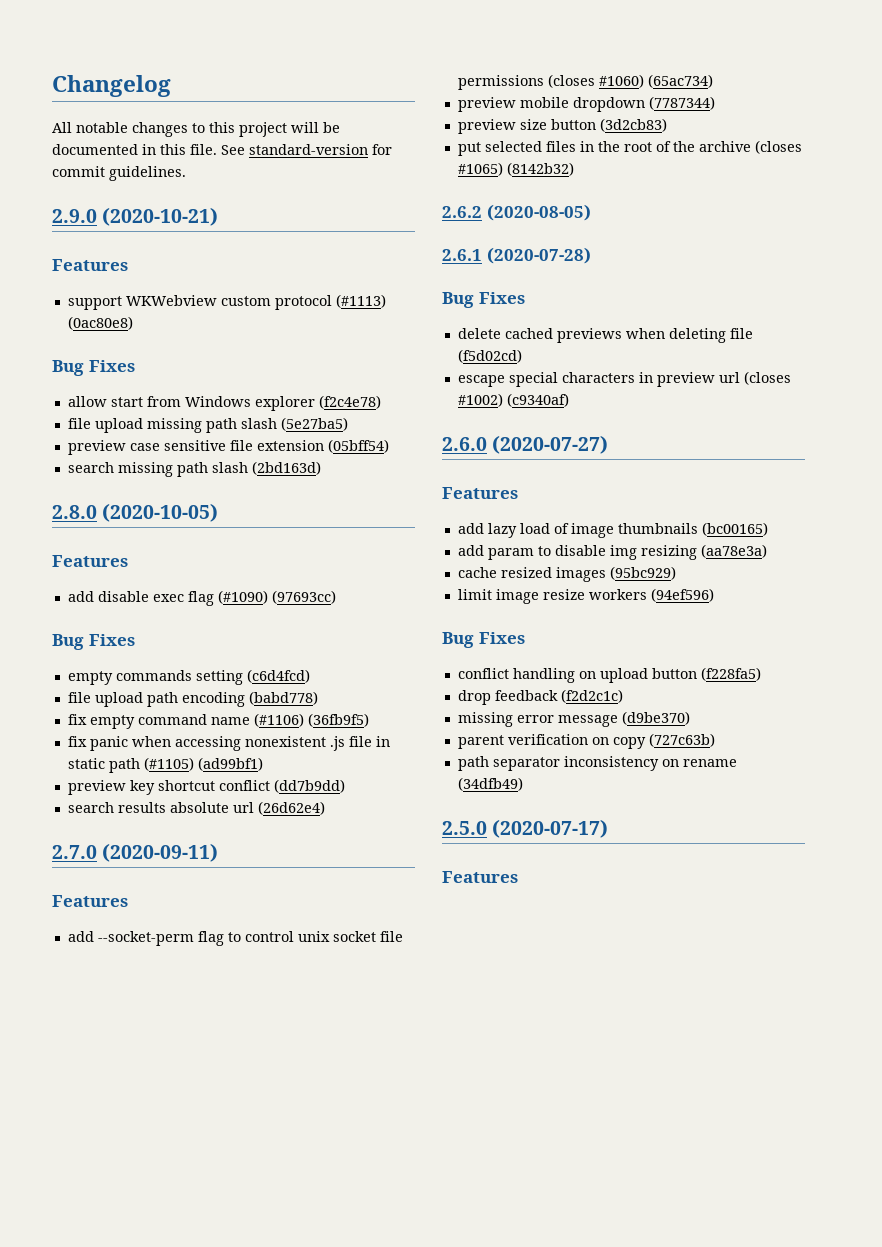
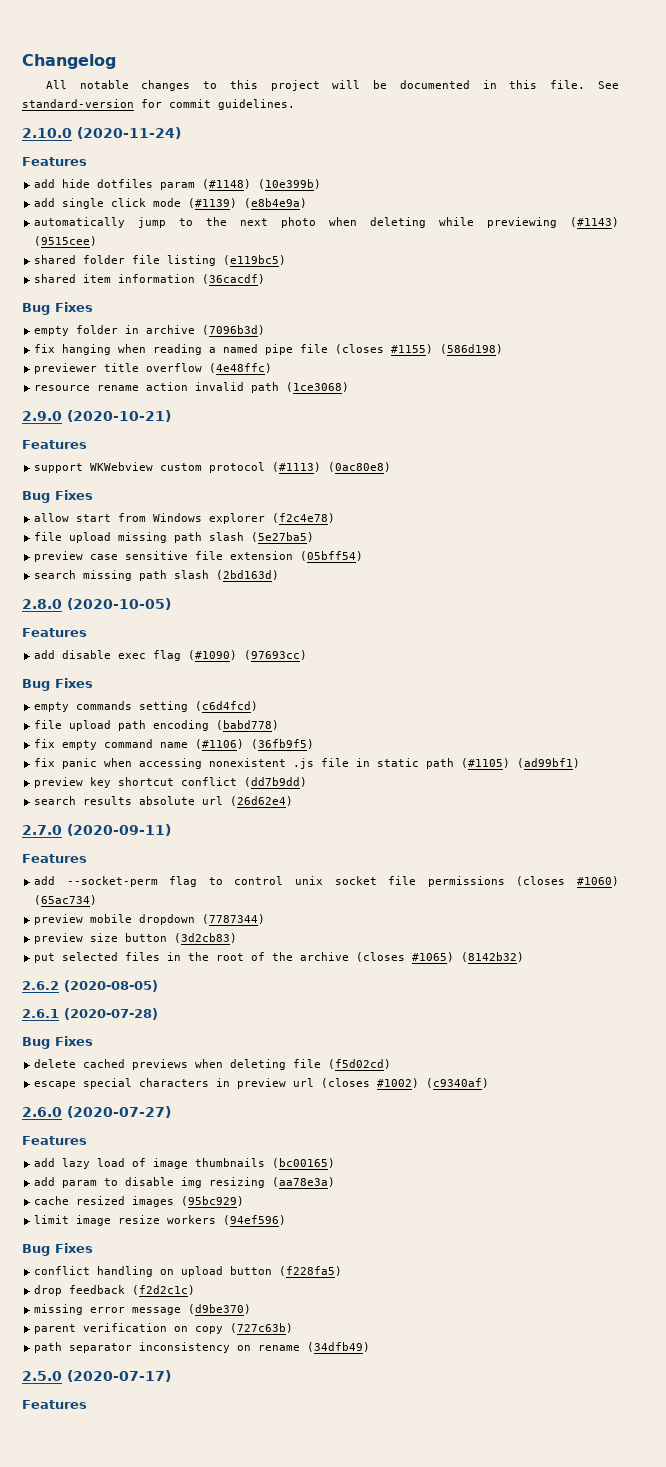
+ 2.10.0 (2020-11-24)
+ Features
+ add hide dotfiles param (#1148) (10e399b)
+ add single click mode (#1139) (e8b4e9a)
+ automatically jump to the next photo when deleting while previewing (#1143) (9515cee)
+ shared folder file listing (e119bc5)
+ shared item information (36cacdf)
+ Bug Fixes
+ empty folder in archive (7096b3d)
+ fix hanging when reading a named pipe file (closes #1155) (586d198)
+ previewer title overflow (4e48ffc)
+ resource rename action invalid path (1ce3068)

